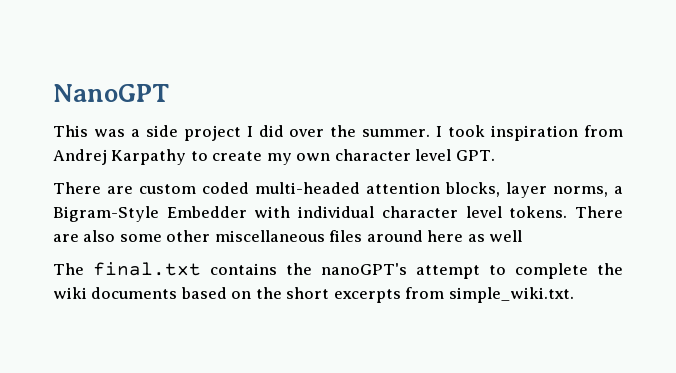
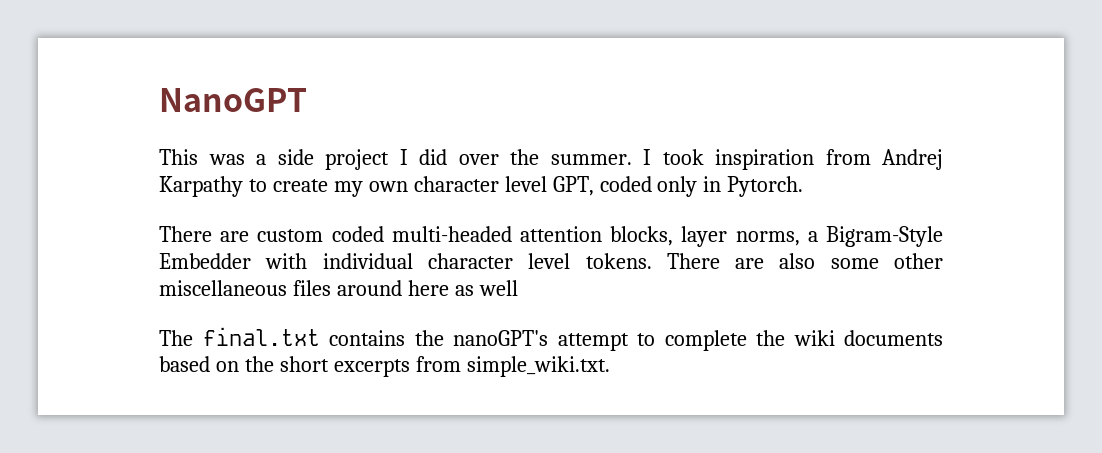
- I took inspiration from Andrej Karpathy to create my own character level GPT.
+ I took inspiration from Andrej Karpathy to create my own character level GPT, coded only in Pytorch.

